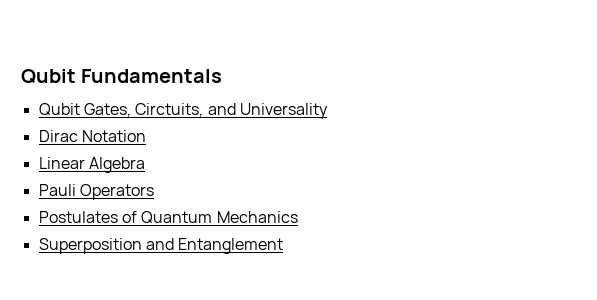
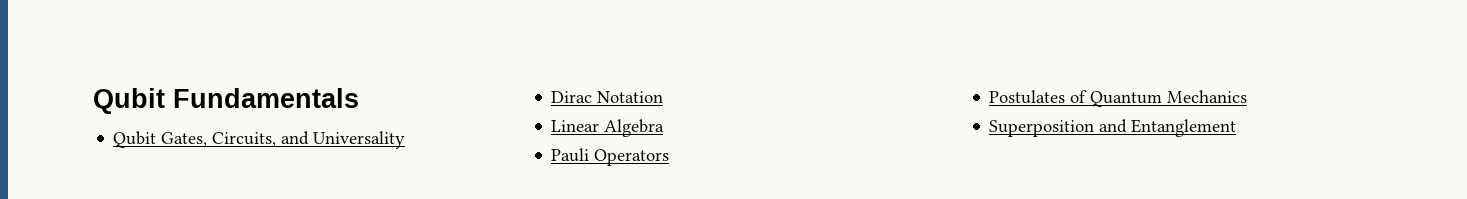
- Qubit Gates, Circtuits, and Universality
+ Qubit Gates, Circuits, and Universality

